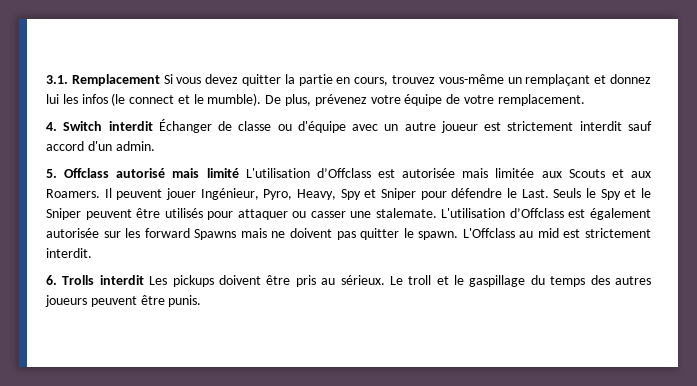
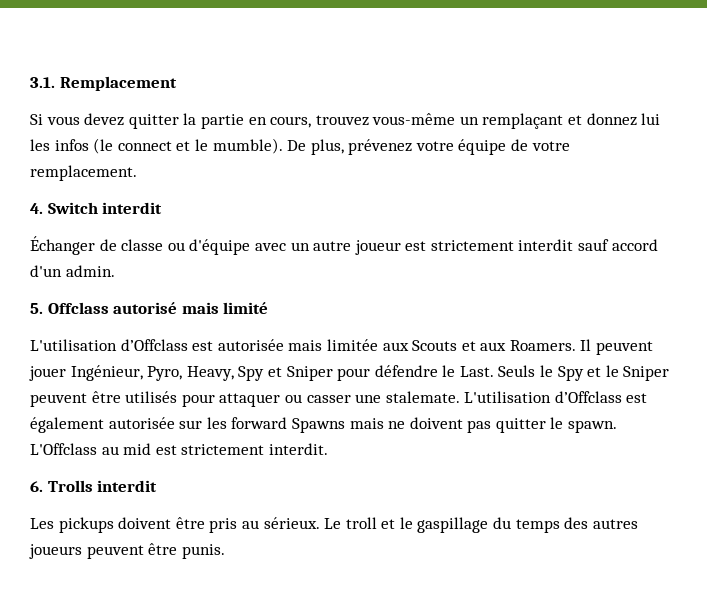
- 3.1. Remplacement Si vous devez quitter la partie en cours, trouvez vous-même un remplaçant et donnez lui les infos (le connect et le mumble).
+ 3.1. Remplacement
+ Si vous devez quitter la partie en cours, trouvez vous-même un remplaçant et donnez lui les infos (le connect et le mumble).
- 4. Switch interdit Échanger de classe ou d'équipe avec un autre joueur est strictement interdit sauf accord d'un admin.
+ 4. Switch interdit
+ Échanger de classe ou d'équipe avec un autre joueur est strictement interdit sauf accord d'un admin.
- 5. Offclass autorisé mais limité L'utilisation d’Offclass est autorisée mais limitée aux Scouts et aux Roamers.
+ 5. Offclass autorisé mais limité
+ L'utilisation d’Offclass est autorisée mais limitée aux Scouts et aux Roamers.
- 6. Trolls interdit Les pickups doivent être pris au sérieux.
+ 6. Trolls interdit
+ Les pickups doivent être pris au sérieux.

